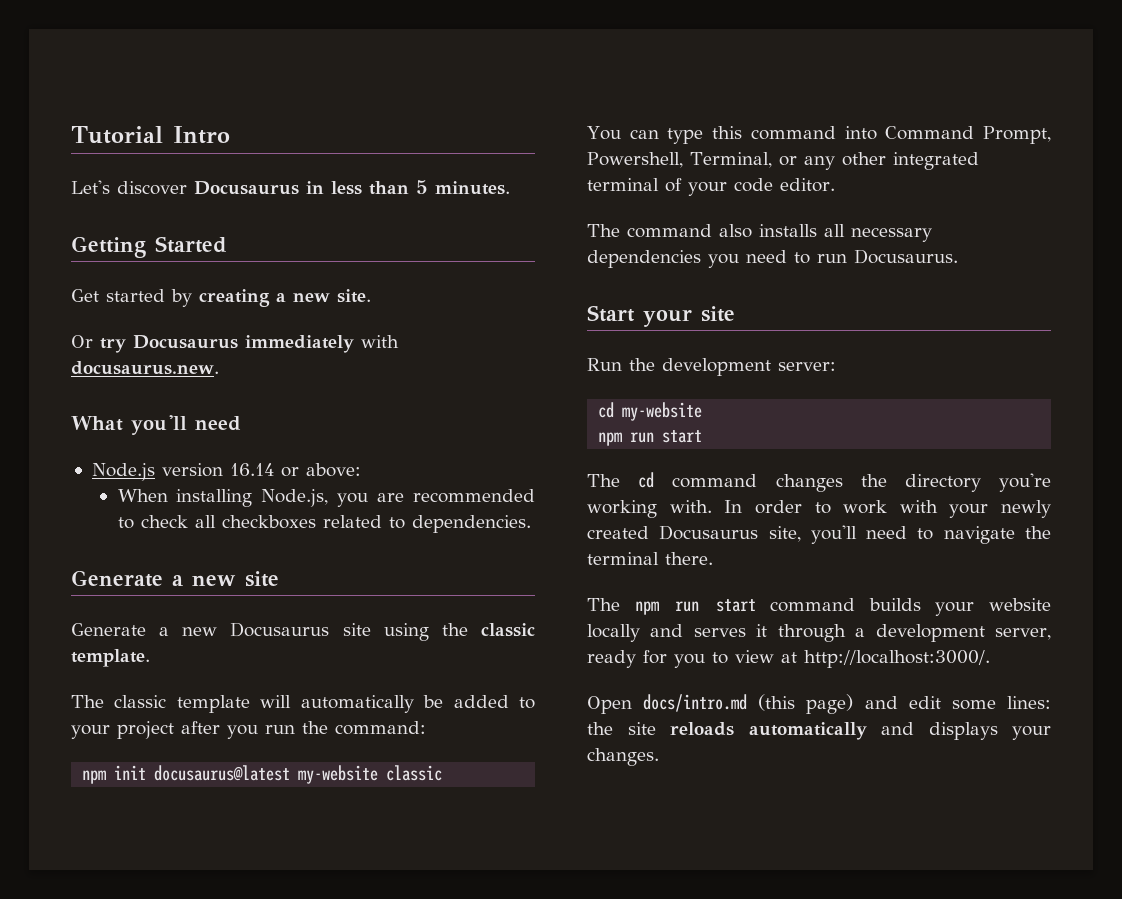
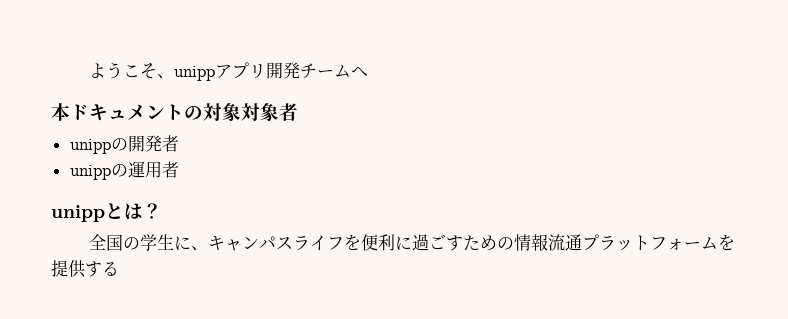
- Tutorial Intro
- Let's discover Docusaurus in less than 5 minutes.
- Getting Started
- Get started by creating a new site.
- Or try Docusaurus immediately with docusaurus.new.
- What you'll need
- Node.js version 16.14 or above:
- When installing Node.js, you are recommended to check all checkboxes related to dependencies.
- Generate a new site
- Generate a new Docusaurus site using the classic template.
- The classic template will automatically be added to your project after you run the command:
- npm init docusaurus@latest my-website classic
- You can type this command into Command Prompt, Powershell, Terminal, or any other integrated terminal of your code editor.
- The command also installs all necessary dependencies you need to run Docusaurus.
- Start your site
- Run the development server:
- cd my-website
- npm run start
- The cd command changes the directory you're working with. In order to work with your newly created Docusaurus site, you'll need to navigate the terminal there.
- The npm run start command builds your website locally and serves it through a development server, ready for you to view at http://localhost:3000/.
- Open docs/intro.md (this page) and edit some lines: the site reloads automatically and displays your changes.
+ ようこそ、unippアプリ開発チームへ
+ 本ドキュメントの対象対象者
+ unippの開発者
+ unippの運用者
+ unippとは？
+ 全国の学生に、キャンパスライフを便利に過ごすための情報流通プラットフォームを提供する

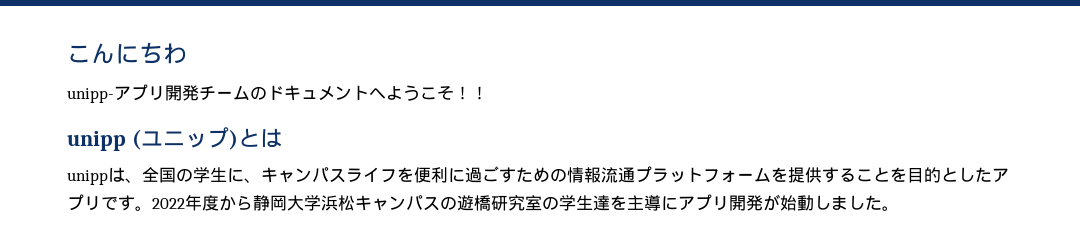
- ようこそ、unippアプリ開発チームへ
- 本ドキュメントの対象対象者
- unippの開発者
- unippの運用者
- unippとは？
- 全国の学生に、キャンパスライフを便利に過ごすための情報流通プラットフォームを提供する
+ こんにちわ
+ unipp-アプリ開発チームのドキュメントへようこそ！！
+ unipp (ユニップ)とは
+ unippは、全国の学生に、キャンパスライフを便利に過ごすための情報流通プラットフォームを提供することを目的としたアプリです。2022年度から静岡大学浜松キャンパスの遊橋研究室の学生達を主導にアプリ開発が始動しました。

